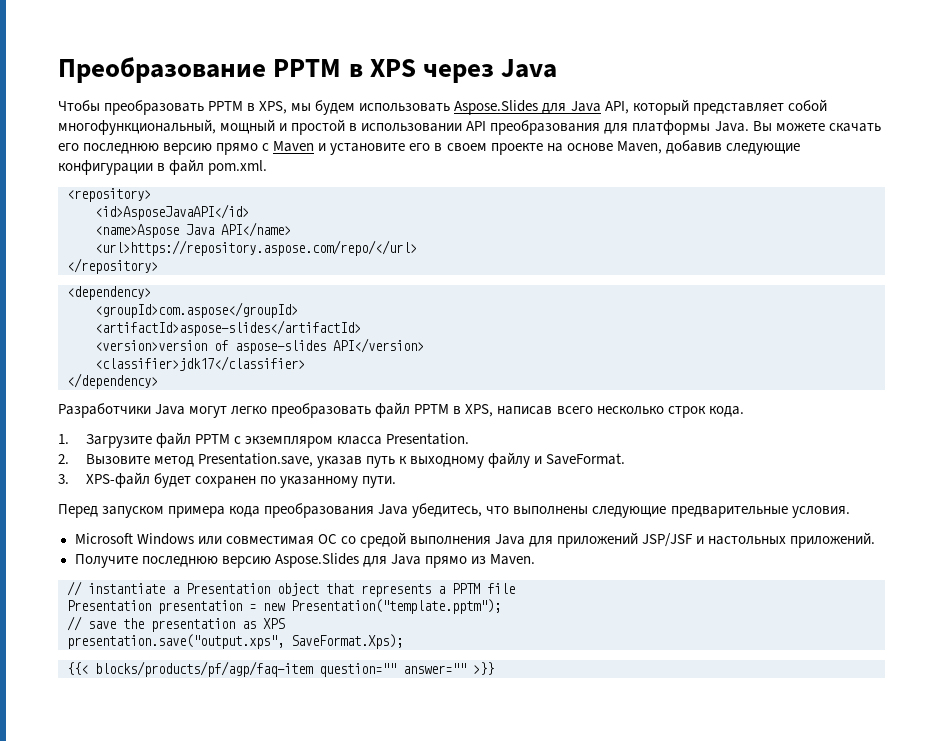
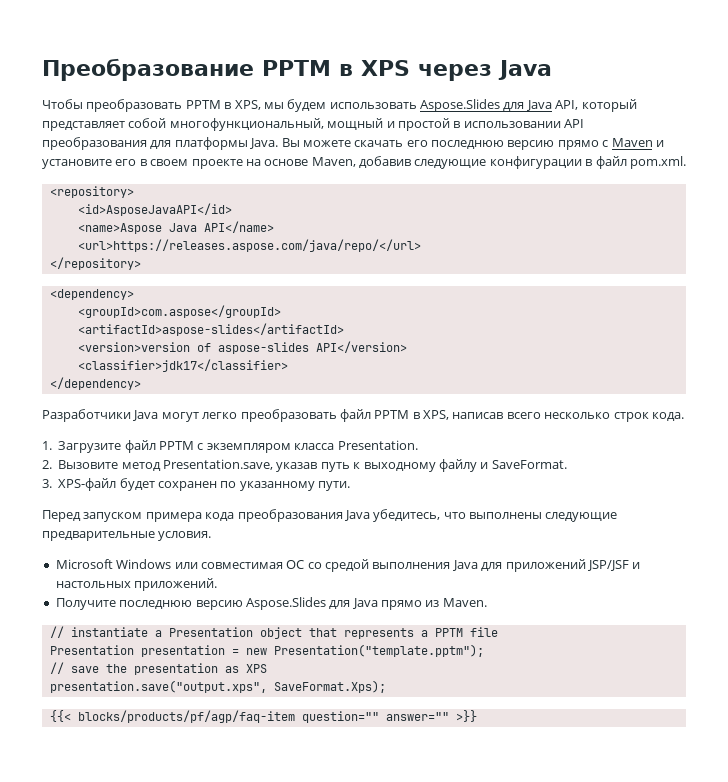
- <url>https://repository.aspose.com/repo/</url>
+ <url>https://releases.aspose.com/java/repo/</url>

